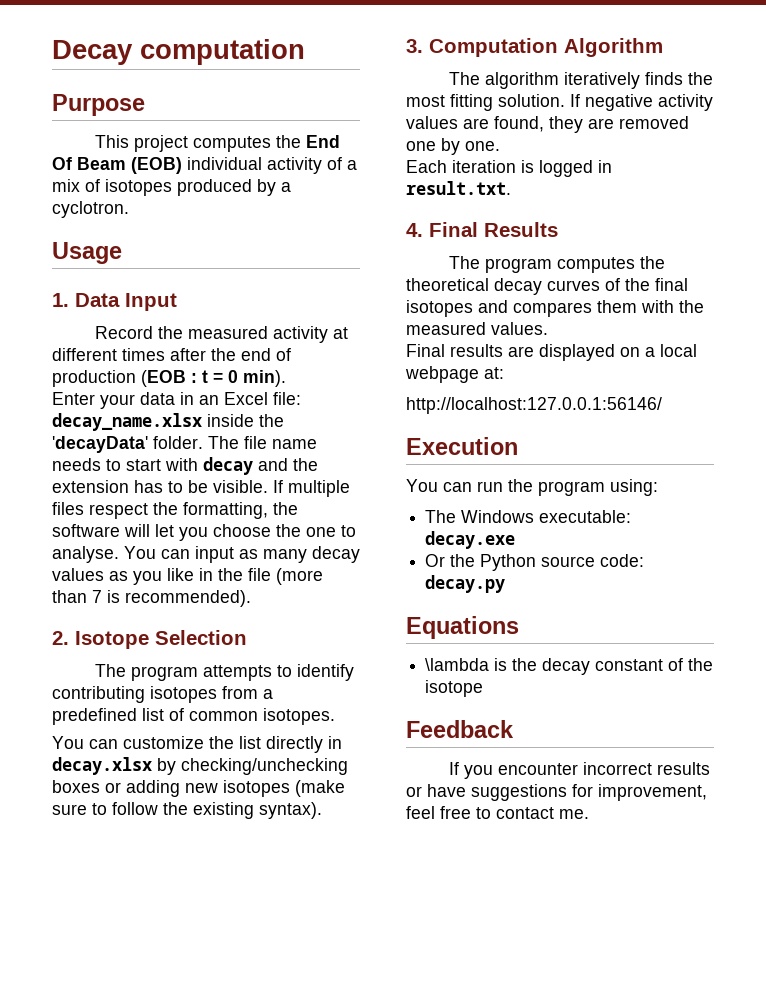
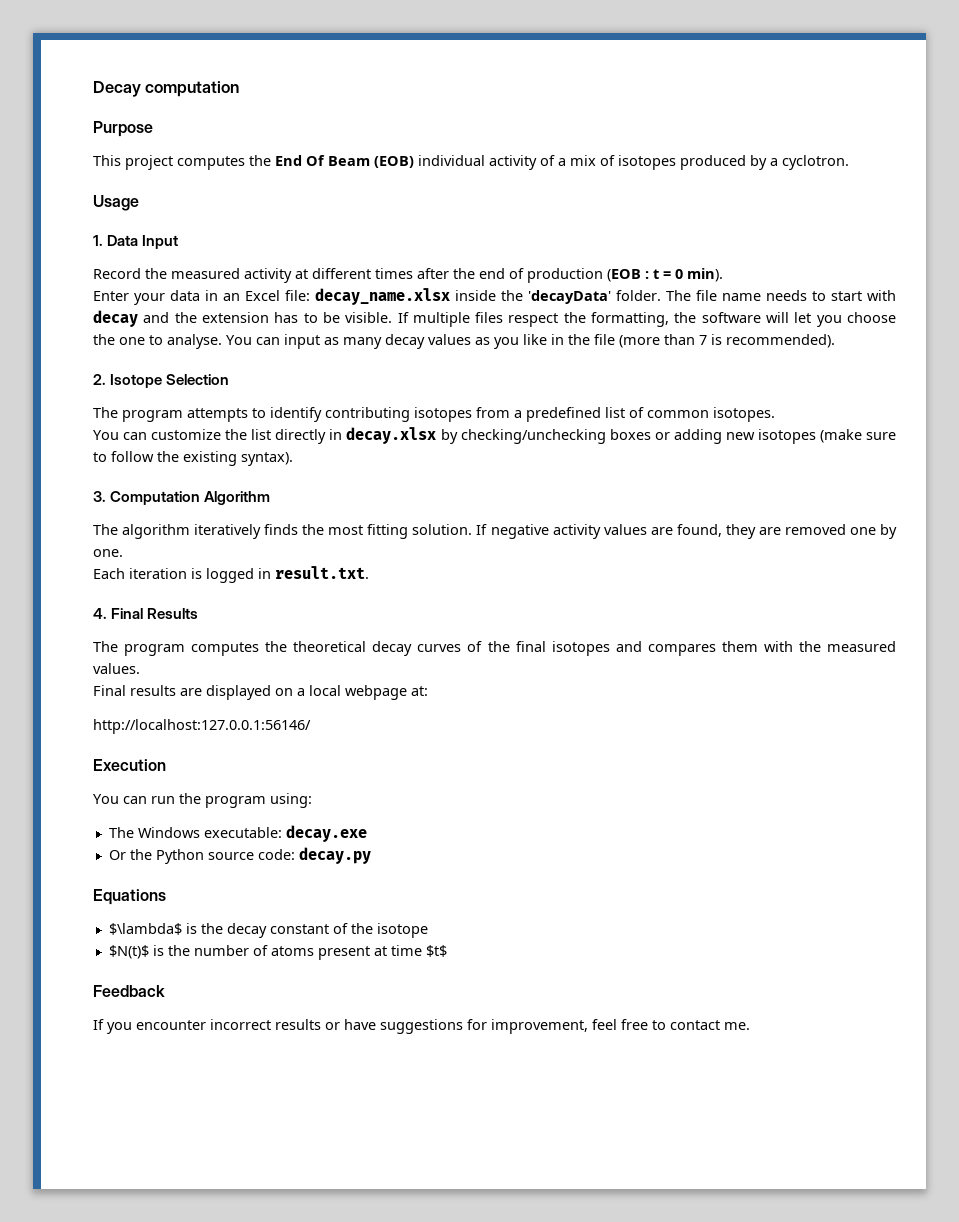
- \lambda is the decay constant of the isotope
+ $\lambda$ is the decay constant of the isotope
+ $N(t)$ is the number of atoms present at time $t$

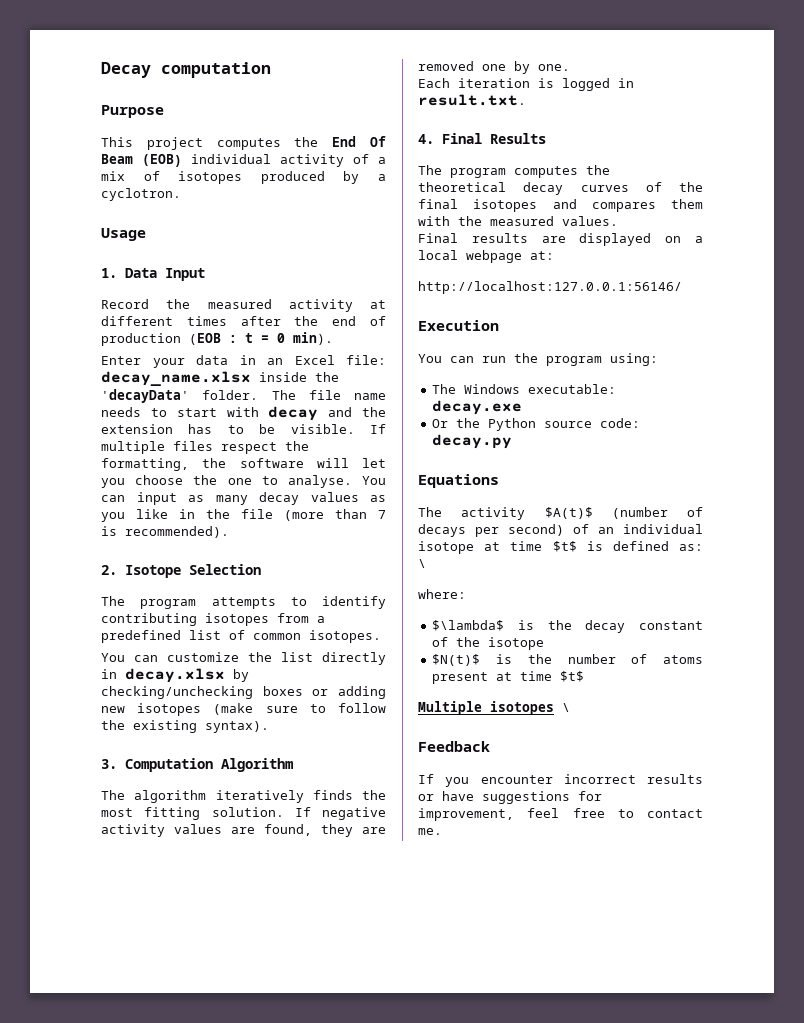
+ The activity $A(t)$ (number of decays per second) of an individual isotope at time $t$ is defined as: \
+ where:
+ Multiple isotopes \

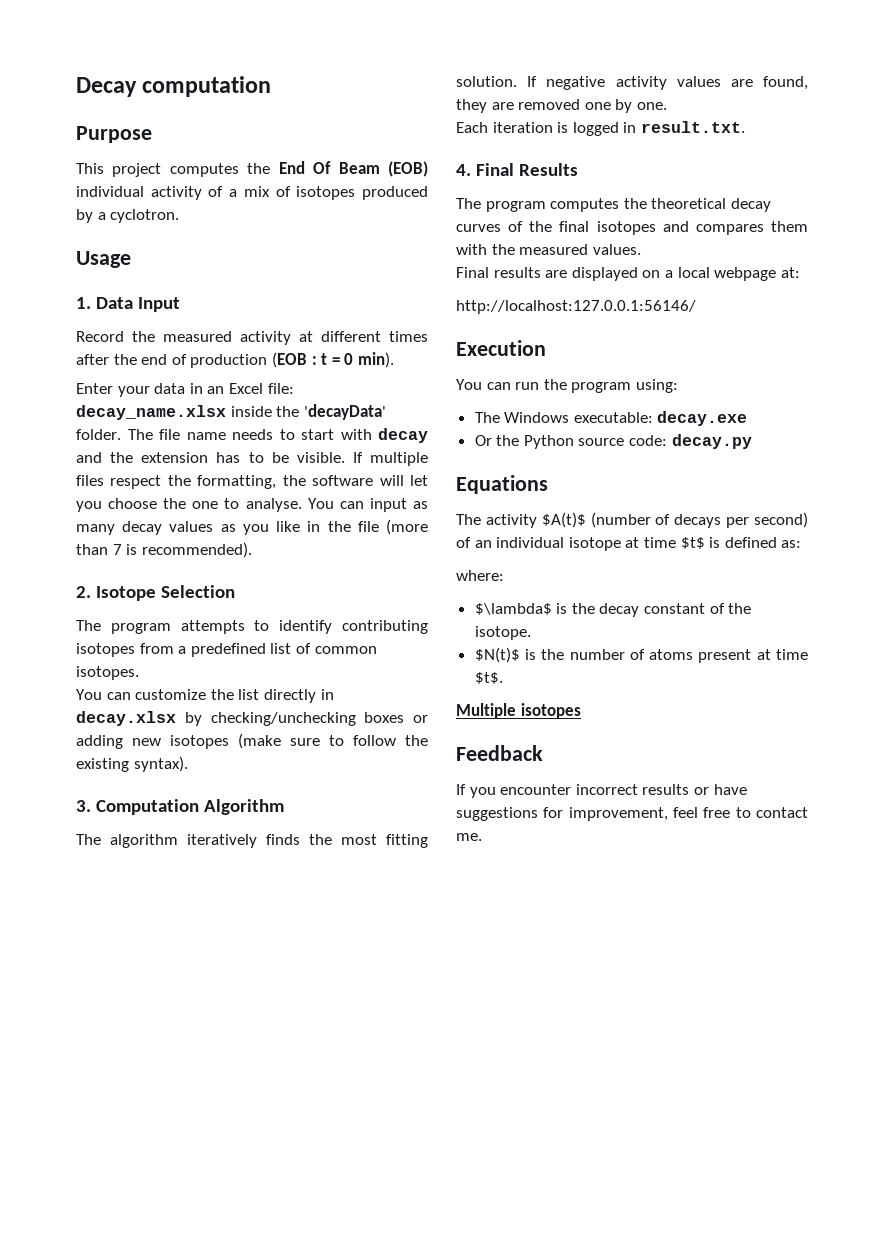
- The activity $A(t)$ (number of decays per second) of an individual isotope at time $t$ is defined as: \
+ The activity $A(t)$ (number of decays per second) of an individual isotope at time $t$ is defined as:
- $\lambda$ is the decay constant of the isotope
+ $\lambda$ is the decay constant of the isotope.
- $N(t)$ is the number of atoms present at time $t$
+ $N(t)$ is the number of atoms present at time $t$.
- Multiple isotopes \
+ Multiple isotopes

